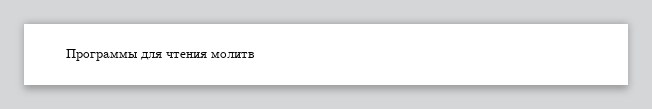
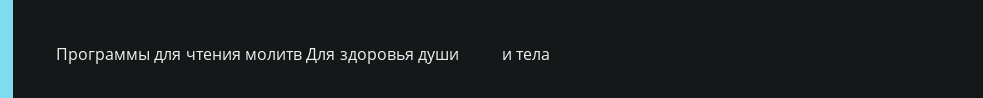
- Программы для чтения молитв
+ Программы для чтения молитв Для здоровья души и тела

